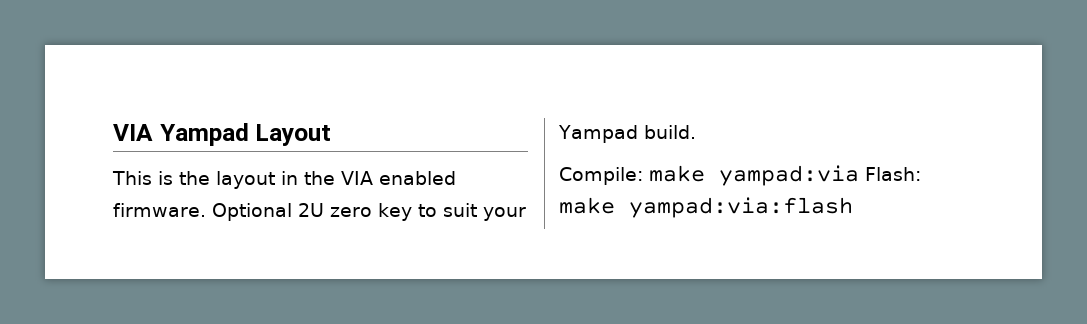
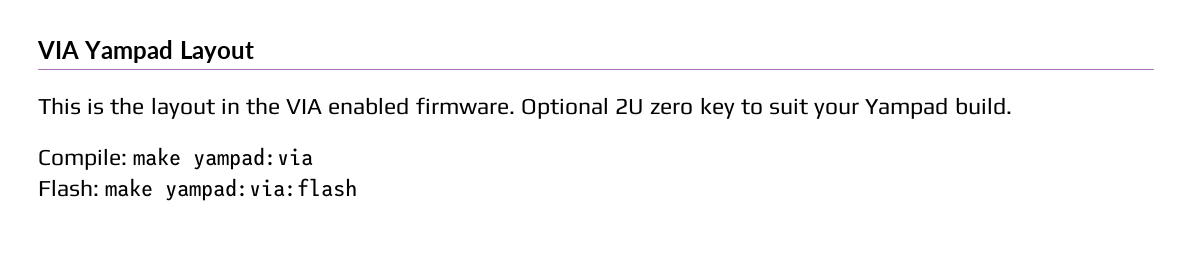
- Compile: make yampad:via Flash: make yampad:via:flash
+ Compile: make yampad:via
+ Flash: make yampad:via:flash

